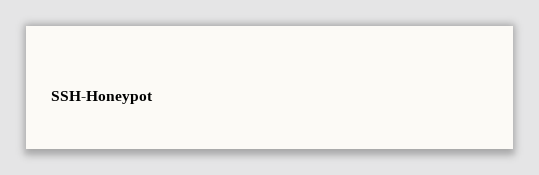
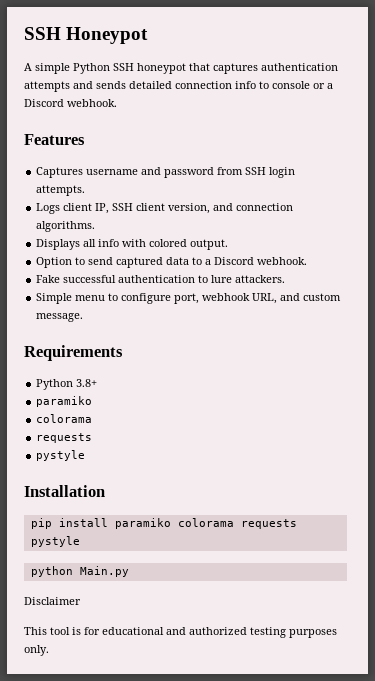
- SSH-Honeypot
+ SSH Honeypot
+ A simple Python SSH honeypot that captures authentication attempts and sends detailed connection info to console or a Discord webhook.
+ Features
+ Captures username and password from SSH login attempts.
+ Logs client IP, SSH client version, and connection algorithms.
+ Displays all info with colored output.
+ Option to send captured data to a Discord webhook.
+ Fake successful authentication to lure attackers.
+ Simple menu to configure port, webhook URL, and custom message.
+ Requirements
+ Python 3.8+
+ paramiko
+ colorama
+ requests
+ pystyle
+ Installation
+ pip install paramiko colorama requests pystyle
+ python Main.py
+ Disclaimer
+ This tool is for educational and authorized testing purposes only.

